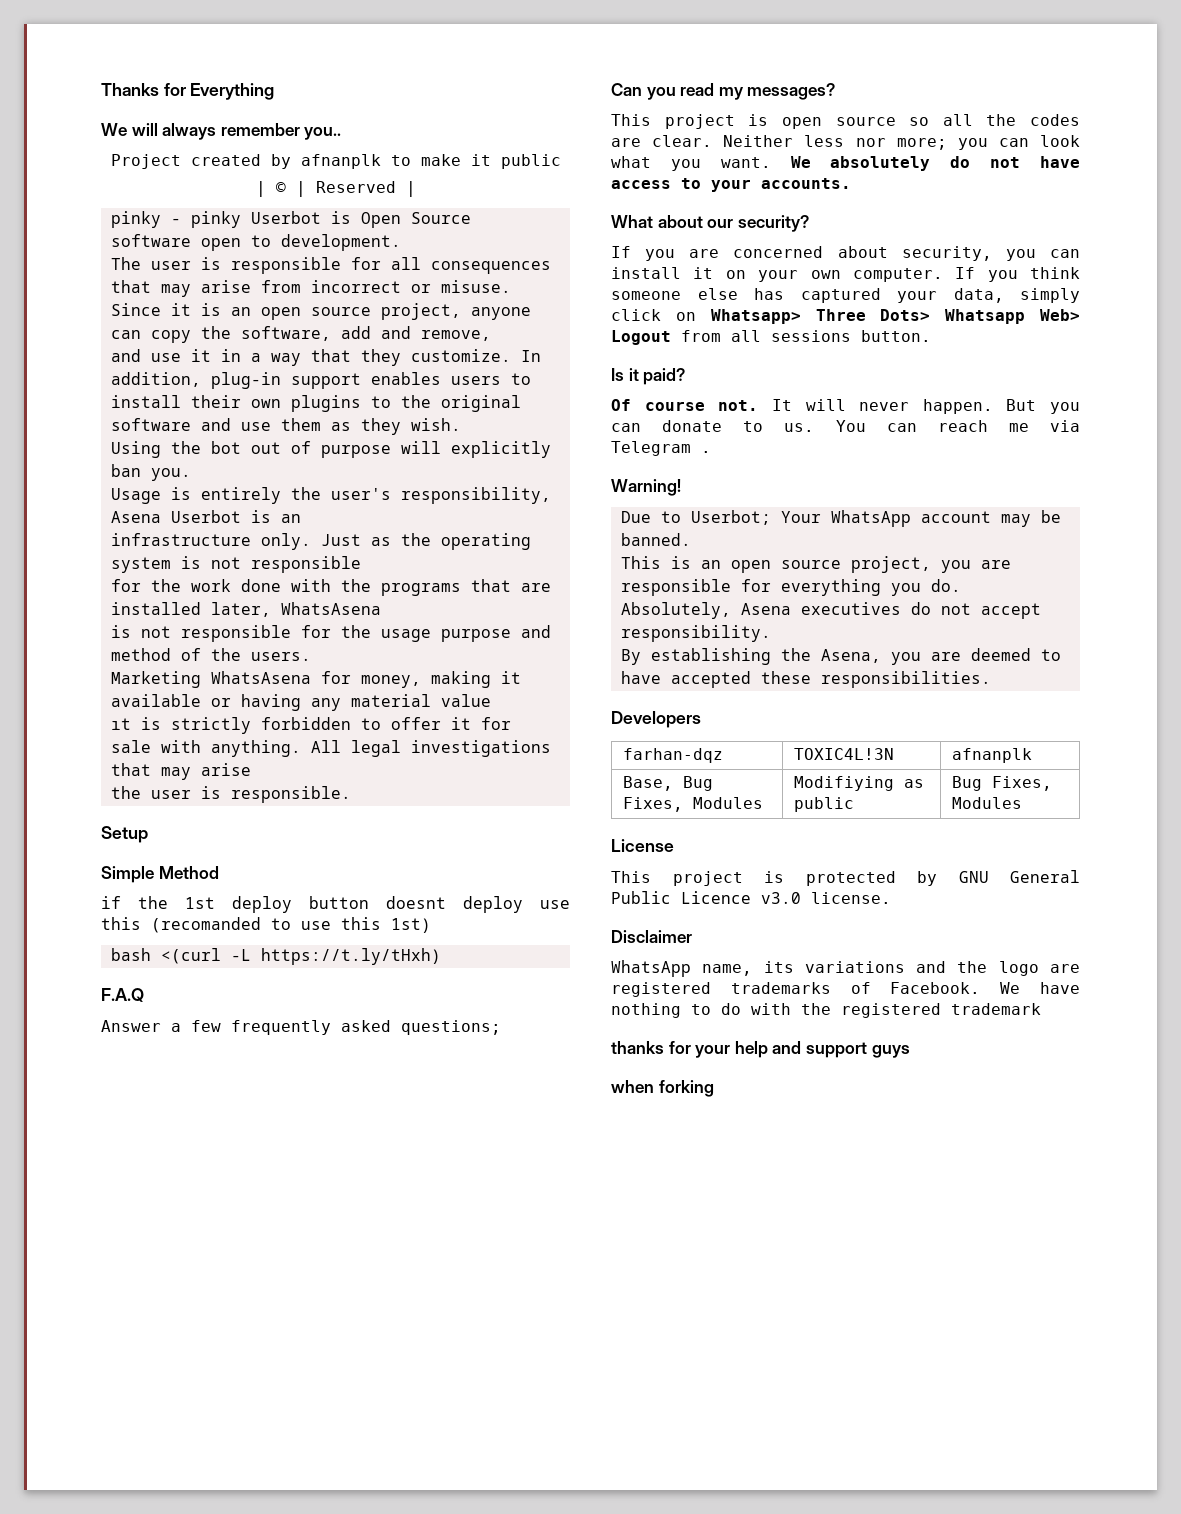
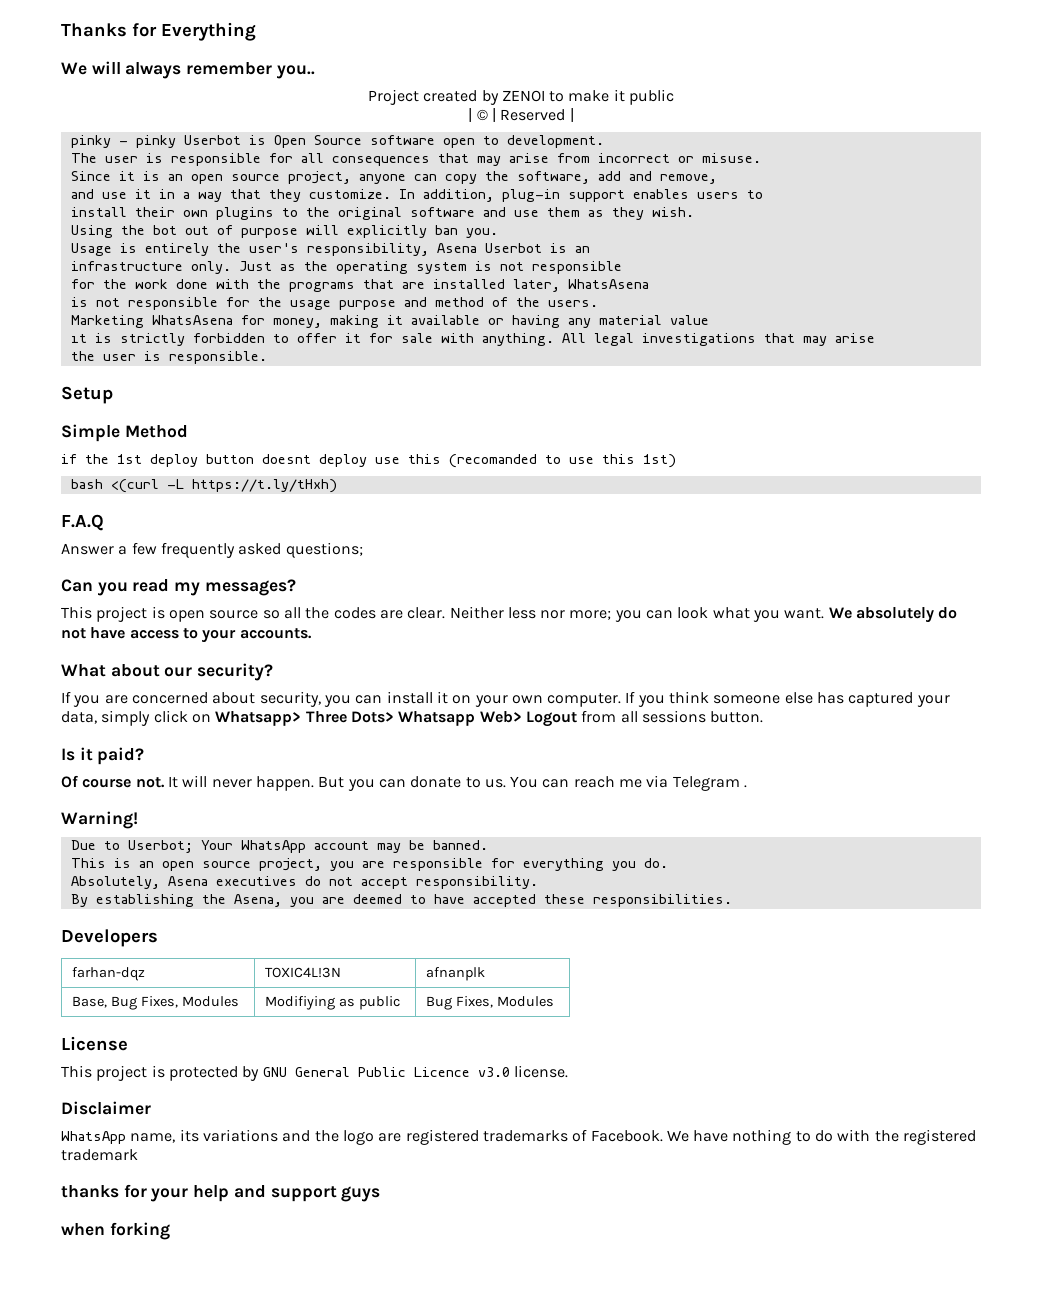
- Project created by afnanplk to make it public
+ Project created by ZENOI to make it public

